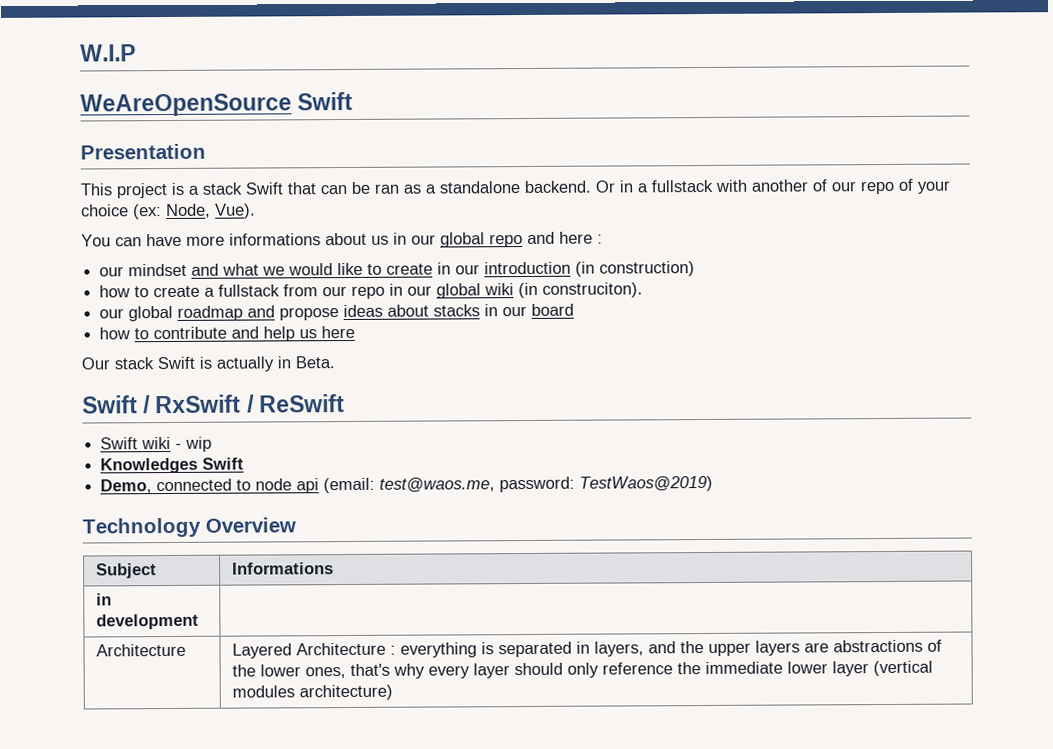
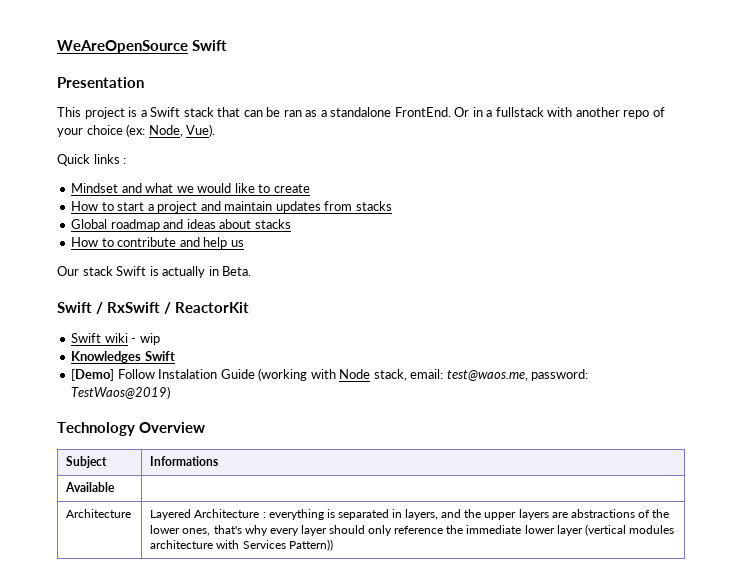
- W.I.P
- This project is a stack Swift that can be ran as a standalone backend.
+ This project is a Swift stack that can be ran as a standalone FrontEnd.
- Or in a fullstack with another of our repo of your choice (ex: Node, Vue).
+ Or in a fullstack with another repo of your choice (ex: Node, Vue).
- You can have more informations about us in our global repo and here :
+ Quick links :
- our mindset and what we would like to create in our introduction (in construction)
- how to create a fullstack from our repo in our global wiki (in construciton).
- our global roadmap and propose ideas about stacks in our board
- how to contribute and help us here
+ Mindset and what we would like to create
+ How to start a project and maintain updates from stacks
+ Global roadmap and ideas about stacks
+ How to contribute and help us
- Swift / RxSwift / ReSwift
+ Swift / RxSwift / ReactorKit
- Demo, connected to node api (email: test@waos.me, password: TestWaos@2019)
+ [Demo] Follow Instalation Guide (working with Node stack, email: test@waos.me, password: TestWaos@2019)
- in development |
+ Available |
- Architecture | Layered Architecture : everything is separated in layers, and the upper layers are abstractions of the lower ones, that's why every layer should only reference the immediate lower layer (vertical modules architecture)
+ Architecture | Layered Architecture : everything is separated in layers, and the upper layers are abstractions of the lower ones, that's why every layer should only reference the immediate lower layer (vertical modules architecture with Services Pattern))

